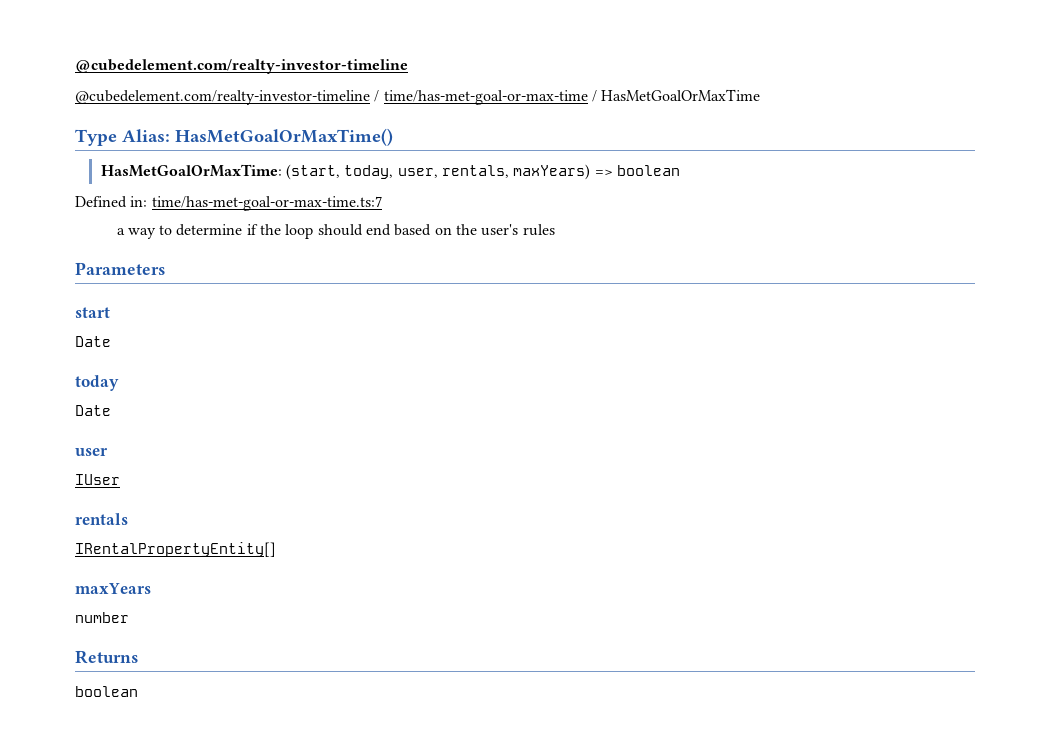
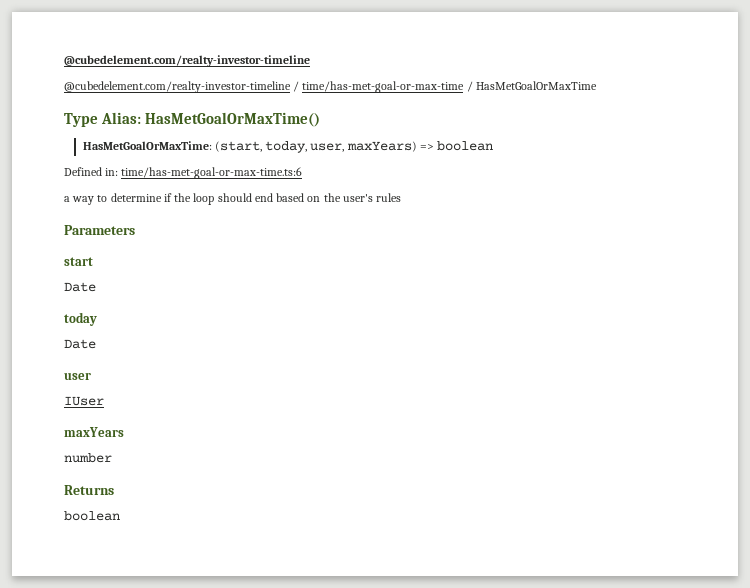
- HasMetGoalOrMaxTime: (start, today, user, rentals, maxYears) => boolean
+ HasMetGoalOrMaxTime: (start, today, user, maxYears) => boolean
- Defined in: time/has-met-goal-or-max-time.ts:7
+ Defined in: time/has-met-goal-or-max-time.ts:6
- rentals
- IRentalPropertyEntity[]

